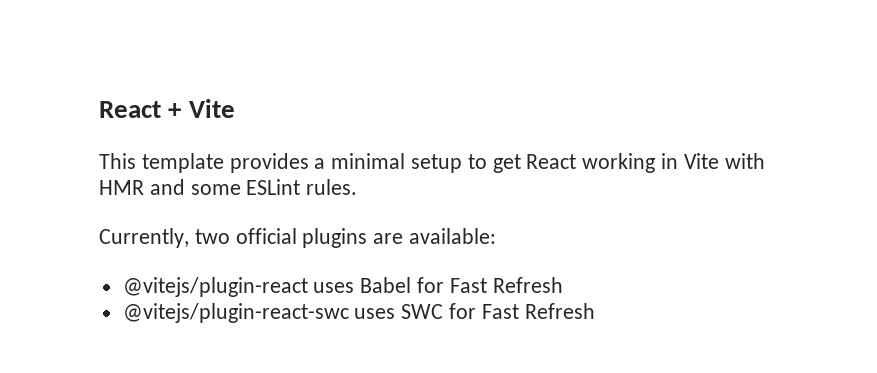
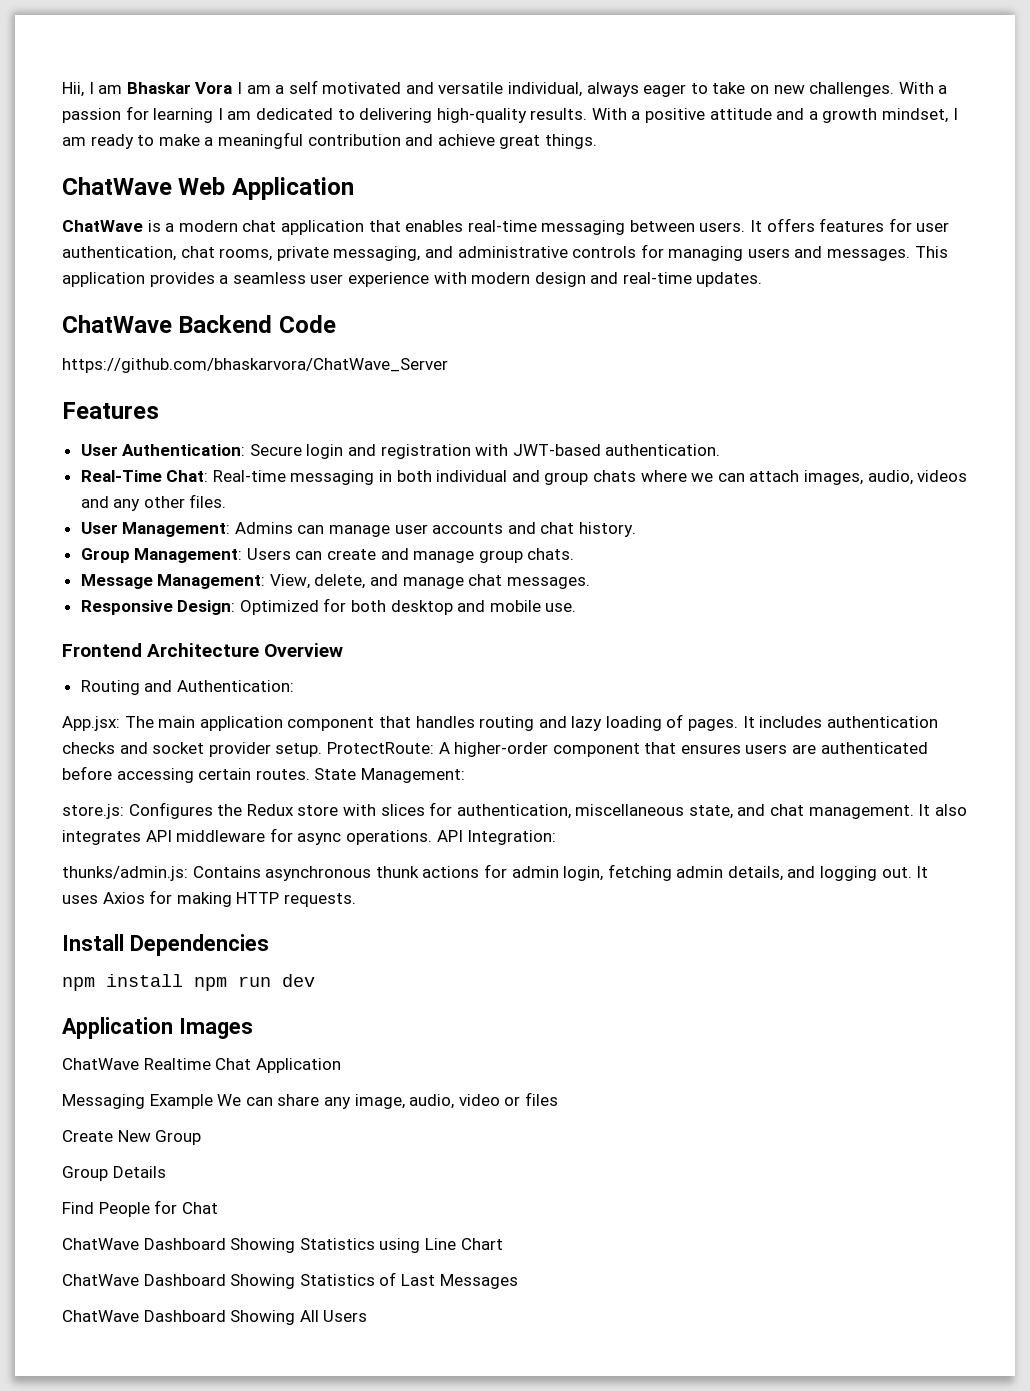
- React + Vite
- This template provides a minimal setup to get React working in Vite with HMR and some ESLint rules.
- Currently, two official plugins are available:
- @vitejs/plugin-react uses Babel for Fast Refresh
- @vitejs/plugin-react-swc uses SWC for Fast Refresh
+ Hii, I am Bhaskar Vora I am a self motivated and versatile individual, always eager to take on new challenges. With a passion for learning I am dedicated to delivering high-quality results. With a positive attitude and a growth mindset, I am ready to make a meaningful contribution and achieve great things.
+ ChatWave Web Application
+ ChatWave is a modern chat application that enables real-time messaging between users. It offers features for user authentication, chat rooms, private messaging, and administrative controls for managing users and messages. This application provides a seamless user experience with modern design and real-time updates.
+ ChatWave Backend Code
+ https://github.com/bhaskarvora/ChatWave_Server
+ Features
+ User Authentication: Secure login and registration with JWT-based authentication.
+ Real-Time Chat: Real-time messaging in both individual and group chats where we can attach images, audio, videos and any other files.
+ User Management: Admins can manage user accounts and chat history.
+ Group Management: Users can create and manage group chats.
+ Message Management: View, delete, and manage chat messages.
+ Responsive Design: Optimized for both desktop and mobile use.
+ Frontend Architecture Overview
+ Routing and Authentication:
+ App.jsx: The main application component that handles routing and lazy loading of pages. It includes authentication checks and socket provider setup. ProtectRoute: A higher-order component that ensures users are authenticated before accessing certain routes. State Management:
+ store.js: Configures the Redux store with slices for authentication, miscellaneous state, and chat management. It also integrates API middleware for async operations. API Integration:
+ thunks/admin.js: Contains asynchronous thunk actions for admin login, fetching admin details, and logging out. It uses Axios for making HTTP requests.
+ Install Dependencies
+ npm install npm run dev
+ Application Images
+ ChatWave Realtime Chat Application
+ Messaging Example We can share any image, audio, video or files
+ Create New Group
+ Group Details
+ Find People for Chat
+ ChatWave Dashboard Showing Statistics using Line Chart
+ ChatWave Dashboard Showing Statistics of Last Messages
+ ChatWave Dashboard Showing All Users

